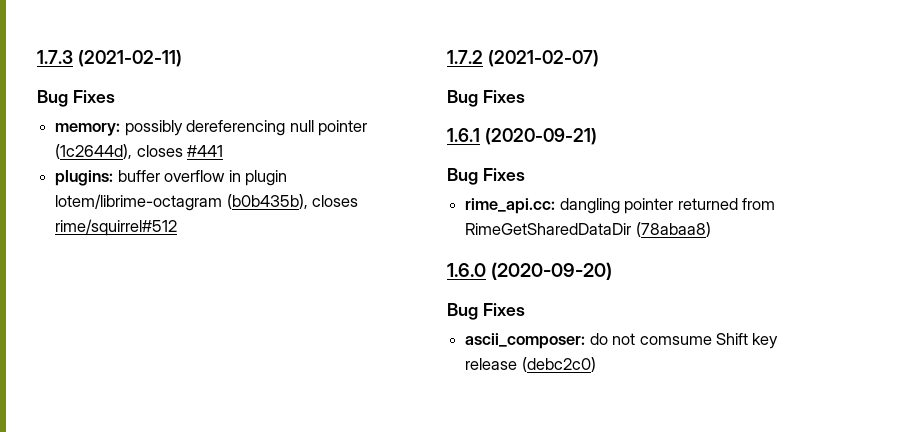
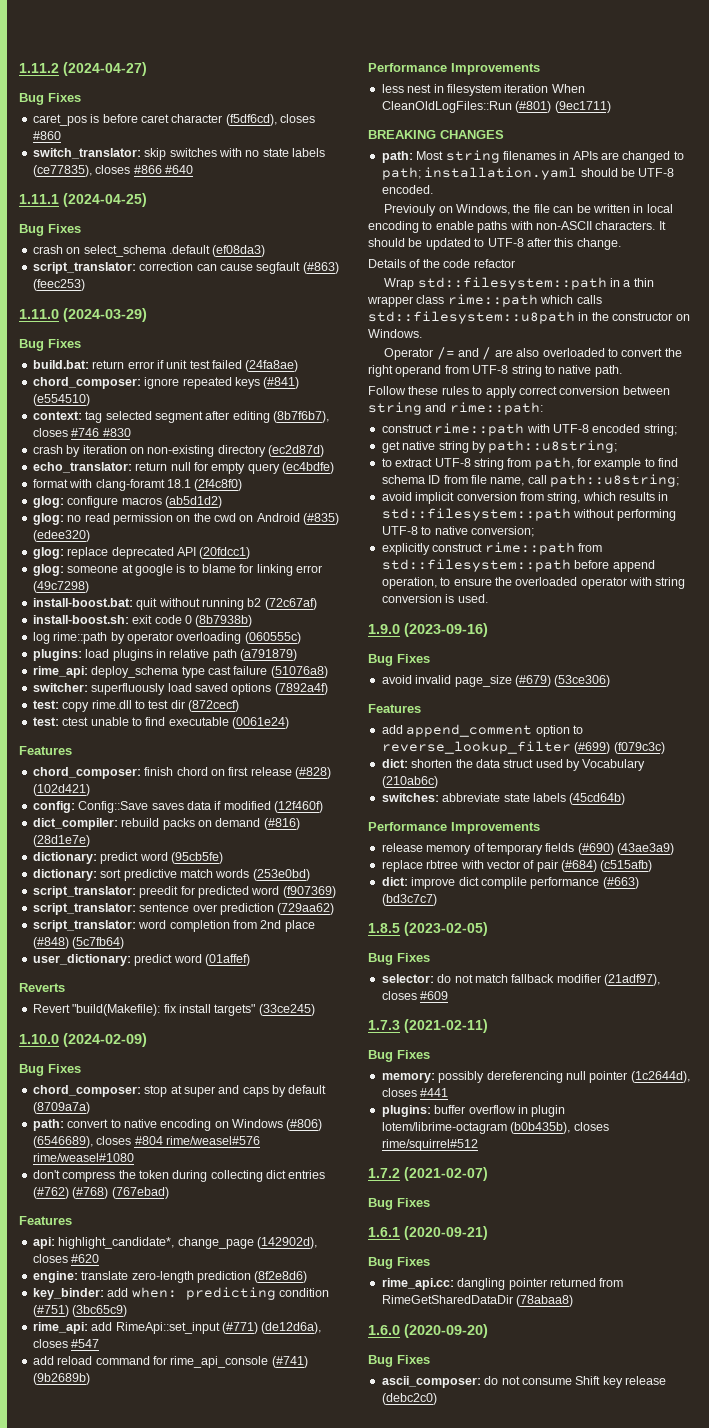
+ 1.11.2 (2024-04-27)
+ Bug Fixes
+ caret_pos is before caret character (f5df6cd), closes #860
+ switch_translator: skip switches with no state labels (ce77835), closes #866 #640
+ 1.11.1 (2024-04-25)
+ Bug Fixes
+ crash on select_schema .default (ef08da3)
+ script_translator: correction can cause segfault (#863) (feec253)
+ 1.11.0 (2024-03-29)
+ Bug Fixes
+ build.bat: return error if unit test failed (24fa8ae)
+ chord_composer: ignore repeated keys (#841) (e554510)
+ context: tag selected segment after editing (8b7f6b7), closes #746 #830
+ crash by iteration on non-existing directory (ec2d87d)
+ echo_translator: return null for empty query (ec4bdfe)
+ format with clang-foramt 18.1 (2f4c8f0)
+ glog: configure macros (ab5d1d2)
+ glog: no read permission on the cwd on Android (#835) (edee320)
+ glog: replace deprecated API (20fdcc1)
+ glog: someone at google is to blame for linking error (49c7298)
+ install-boost.bat: quit without running b2 (72c67af)
+ install-boost.sh: exit code 0 (8b7938b)
+ log rime::path by operator overloading (060555c)
+ plugins: load plugins in relative path (a791879)
+ rime_api: deploy_schema type cast failure (51076a8)
+ switcher: superfluously load saved options (7892a4f)
+ test: copy rime.dll to test dir (872cecf)
+ test: ctest unable to find executable (0061e24)
+ Features
+ chord_composer: finish chord on first release (#828) (102d421)
+ config: Config::Save saves data if modified (12f460f)
+ dict_compiler: rebuild packs on demand (#816) (28d1e7e)
+ dictionary: predict word (95cb5fe)
+ dictionary: sort predictive match words (253e0bd)
+ script_translator: preedit for predicted word (f907369)
+ script_translator: sentence over prediction (729aa62)
+ script_translator: word completion from 2nd place (#848) (5c7fb64)
+ user_dictionary: predict word (01affef)
+ Reverts
+ Revert "build(Makefile): fix install targets" (33ce245)
+ 1.10.0 (2024-02-09)
+ Bug Fixes
+ chord_composer: stop at super and caps by default (8709a7a)
+ path: convert to native encoding on Windows (#806) (6546689), closes #804 rime/weasel#576 rime/weasel#1080
+ don't compress the token during collecting dict entries (#762) (#768) (767ebad)
+ Features
+ api: highlight_candidate*, change_page (142902d), closes #620
+ engine: translate zero-length prediction (8f2e8d6)
+ key_binder: add when: predicting condition (#751) (3bc65c9)
+ rime_api: add RimeApi::set_input (#771) (de12d6a), closes #547
+ add reload command for rime_api_console (#741) (9b2689b)
+ Performance Improvements
+ less nest in filesystem iteration When CleanOldLogFiles::Run (#801) (9ec1711)
+ BREAKING CHANGES
+ path: Most string filenames in APIs are changed to path; installation.yaml should be UTF-8 encoded.
+ Previouly on Windows, the file can be written in local encoding to enable paths with non-ASCII characters. It should be updated to UTF-8 after this change.
+ Details of the code refactor
+ Wrap std::filesystem::path in a thin wrapper class rime::path which calls std::filesystem::u8path in the constructor on Windows.
+ Operator /= and / are also overloaded to convert the right operand from UTF-8 string to native path.
+ Follow these rules to apply correct conversion between string and rime::path:
+ construct rime::path with UTF-8 encoded string;
+ get native string by path::u8string;
+ to extract UTF-8 string from path, for example to find schema ID from file name, call path::u8string;
+ avoid implicit conversion from string, which results in std::filesystem::path without performing UTF-8 to native conversion;
+ explicitly construct rime::path from std::filesystem::path before append operation, to ensure the overloaded operator with string conversion is used.
+ 1.9.0 (2023-09-16)
+ Bug Fixes
+ avoid invalid page_size (#679) (53ce306)
+ Features
+ add append_comment option to reverse_lookup_filter (#699) (f079c3c)
+ dict: shorten the data struct used by Vocabulary (210ab6c)
+ switches: abbreviate state labels (45cd64b)
+ Performance Improvements
+ release memory of temporary fields (#690) (43ae3a9)
+ replace rbtree with vector of pair (#684) (c515afb)
+ dict: improve dict complile performance (#663) (bd3c7c7)
+ 1.8.5 (2023-02-05)
+ Bug Fixes
+ selector: do not match fallback modifier (21adf97), closes #609
- ascii_composer: do not comsume Shift key release (debc2c0)
+ ascii_composer: do not consume Shift key release (debc2c0)

